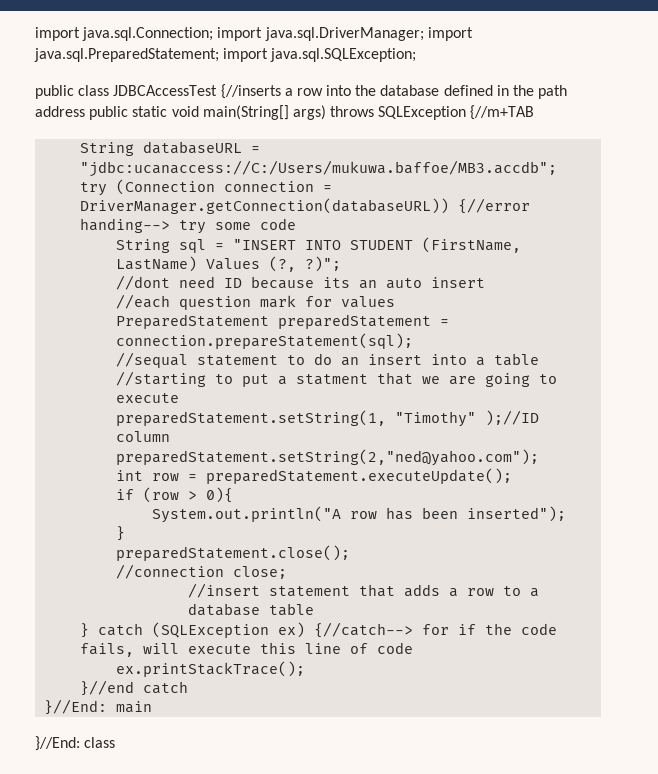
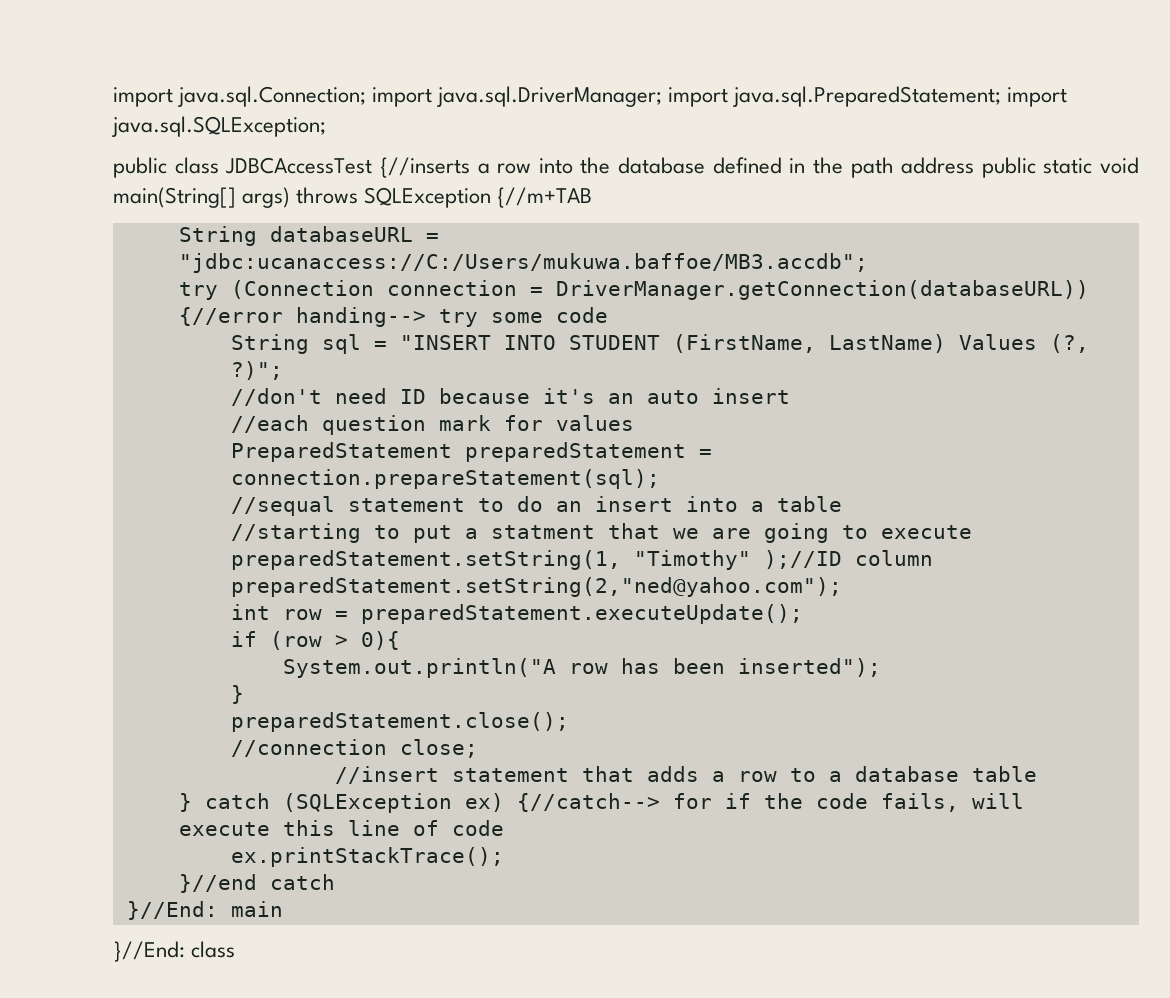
- //dont need ID because its an auto insert
+ //don't need ID because it's an auto insert

